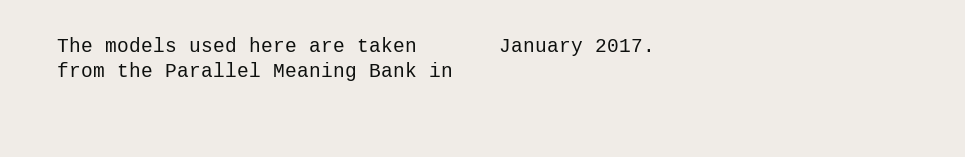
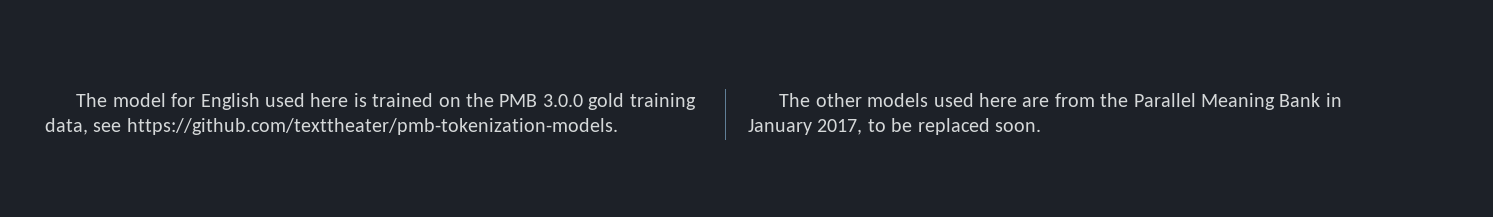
- The models used here are taken from the Parallel Meaning Bank in January 2017.
+ The model for English used here is trained on the PMB 3.0.0 gold training data, see https://github.com/texttheater/pmb-tokenization-models.
+ The other models used here are from the Parallel Meaning Bank in January 2017, to be replaced soon.

